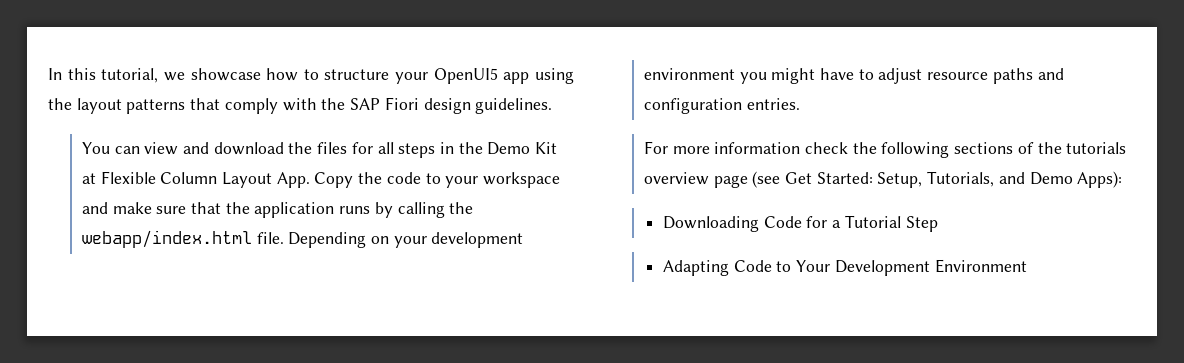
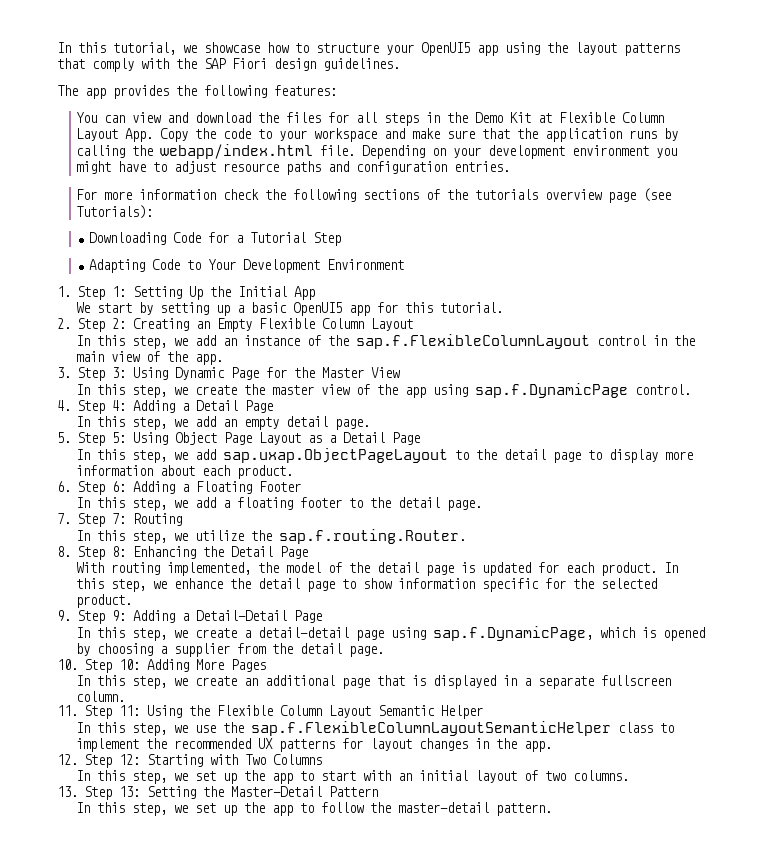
+ The app provides the following features:
- For more information check the following sections of the tutorials overview page (see Get Started: Setup, Tutorials, and Demo Apps):
+ For more information check the following sections of the tutorials overview page (see Tutorials):
+ 1. Step 1: Setting Up the Initial App
+ We start by setting up a basic OpenUI5 app for this tutorial.
+ 2. Step 2: Creating an Empty Flexible Column Layout
+ In this step, we add an instance of the sap.f.FlexibleColumnLayout control in the main view of the app.
+ 3. Step 3: Using Dynamic Page for the Master View
+ In this step, we create the master view of the app using sap.f.DynamicPage control.
+ 4. Step 4: Adding a Detail Page
+ In this step, we add an empty detail page.
+ 5. Step 5: Using Object Page Layout as a Detail Page
+ In this step, we add sap.uxap.ObjectPageLayout to the detail page to display more information about each product.
+ 6. Step 6: Adding a Floating Footer
+ In this step, we add a floating footer to the detail page.
+ 7. Step 7: Routing
+ In this step, we utilize the sap.f.routing.Router.
+ 8. Step 8: Enhancing the Detail Page
+ With routing implemented, the model of the detail page is updated for each product. In this step, we enhance the detail page to show information specific for the selected product.
+ 9. Step 9: Adding a Detail-Detail Page
+ In this step, we create a detail-detail page using sap.f.DynamicPage, which is opened by choosing a supplier from the detail page.
+ 10. Step 10: Adding More Pages
+ In this step, we create an additional page that is displayed in a separate fullscreen column.
+ 11. Step 11: Using the Flexible Column Layout Semantic Helper
+ In this step, we use the sap.f.FlexibleColumnLayoutSemanticHelper class to implement the recommended UX patterns for layout changes in the app.
+ 12. Step 12: Starting with Two Columns
+ In this step, we set up the app to start with an initial layout of two columns.
+ 13. Step 13: Setting the Master-Detail Pattern
+ In this step, we set up the app to follow the master-detail pattern.

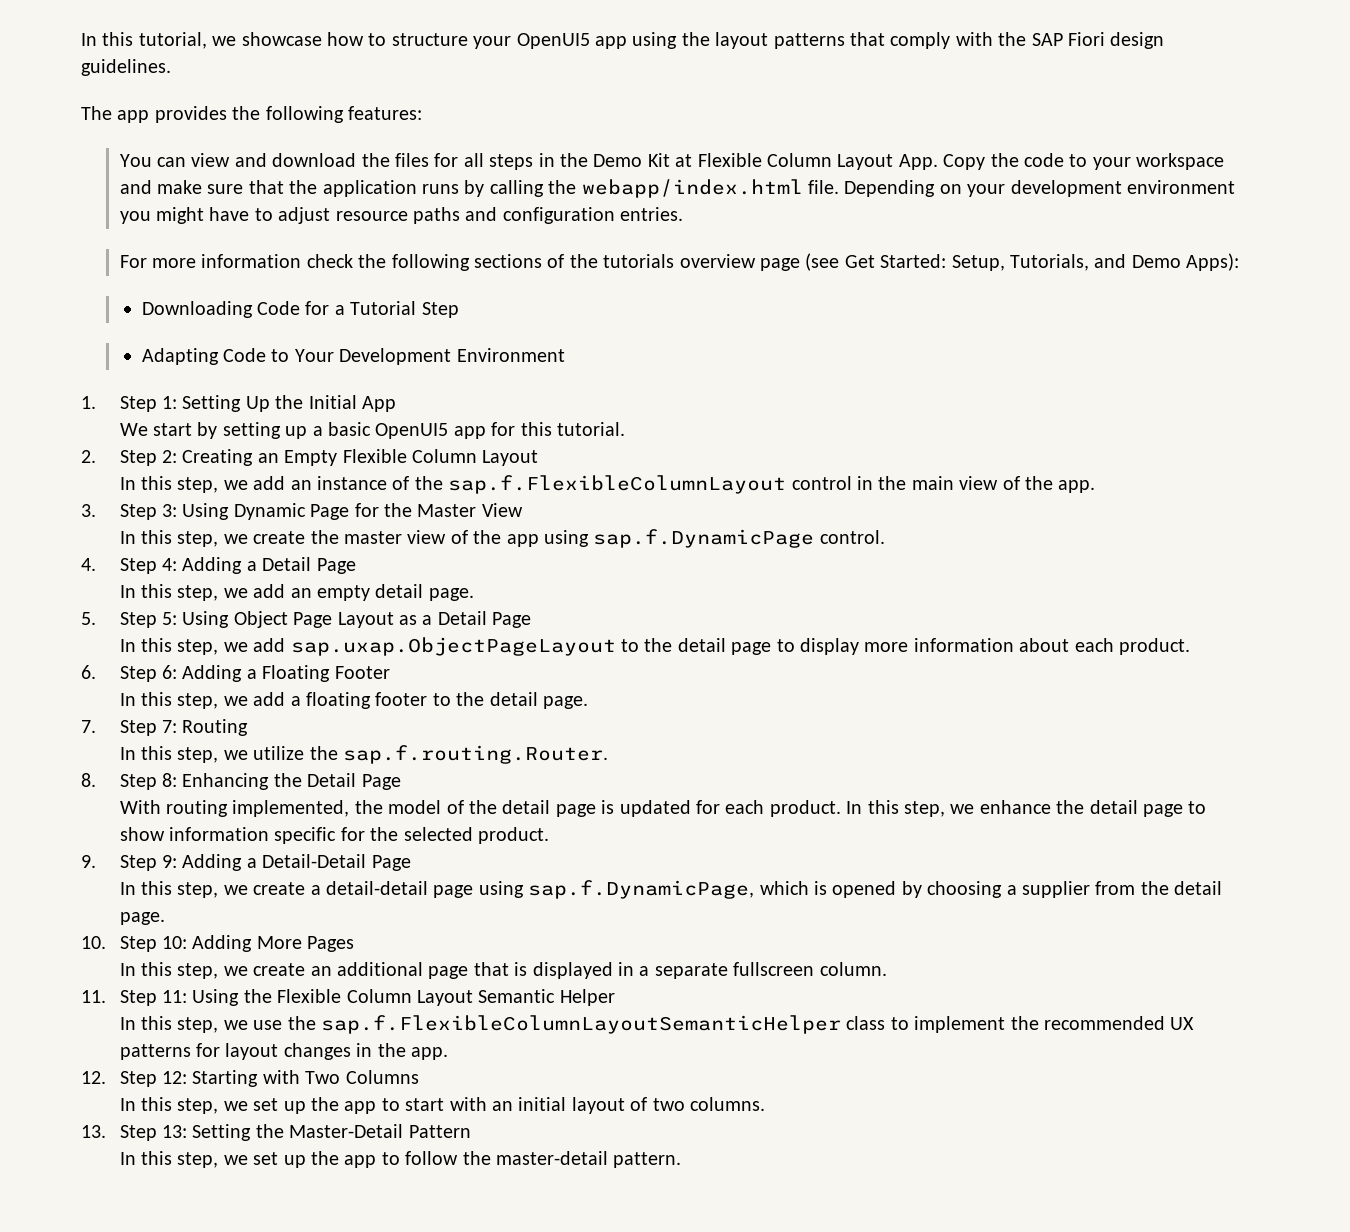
- For more information check the following sections of the tutorials overview page (see Tutorials):
+ For more information check the following sections of the tutorials overview page (see Get Started: Setup, Tutorials, and Demo Apps):

